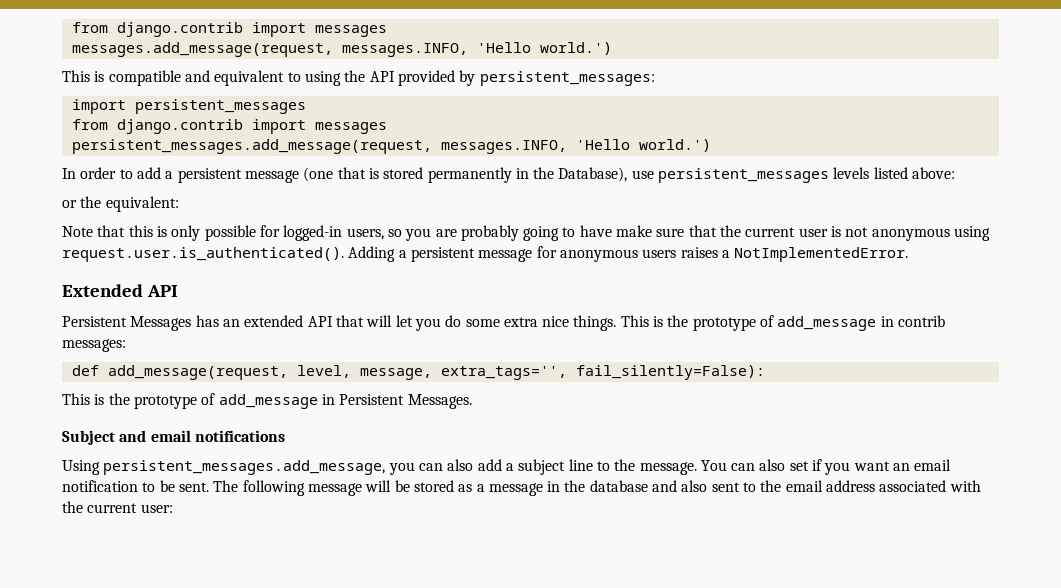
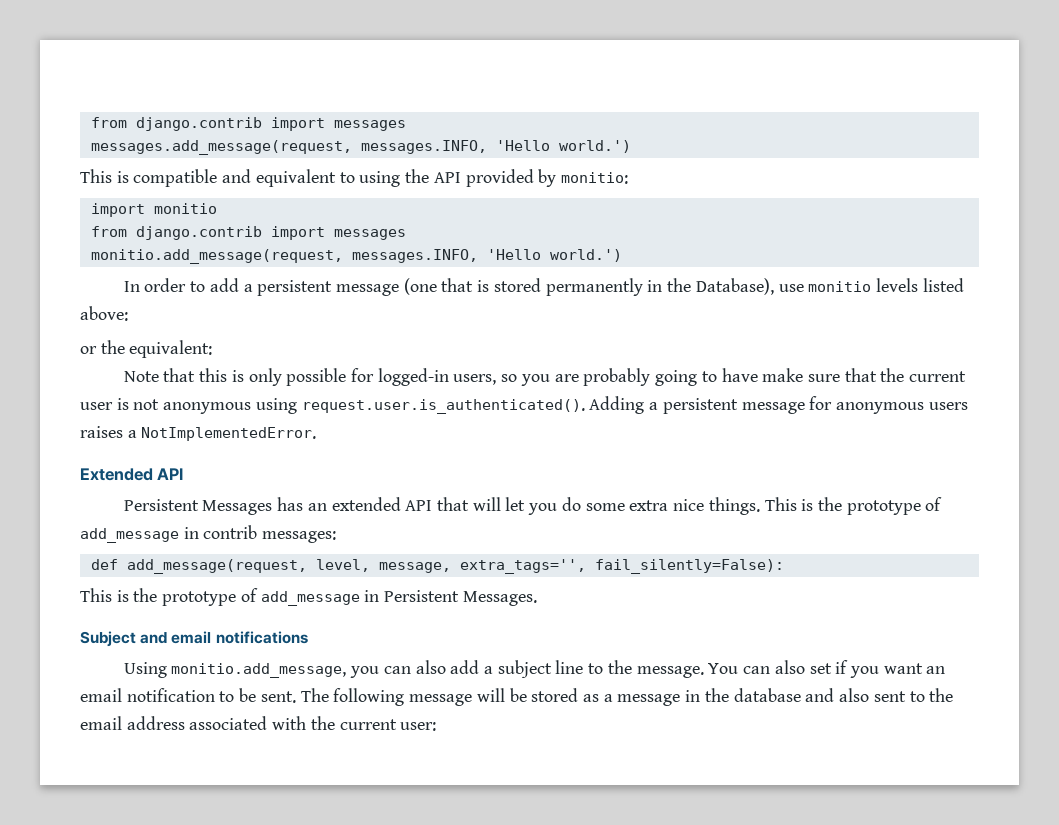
- This is compatible and equivalent to using the API provided by persistent_messages:
- import persistent_messages
+ This is compatible and equivalent to using the API provided by monitio:
+ import monitio
  from django.contrib import messages
- persistent_messages.add_message(request, messages.INFO, 'Hello world.')
+ monitio.add_message(request, messages.INFO, 'Hello world.')
- In order to add a persistent message (one that is stored permanently in the Database), use persistent_messages levels listed above:
+ In order to add a persistent message (one that is stored permanently in the Database), use monitio levels listed above:
- Using persistent_messages.add_message, you can also add a subject line to the message.
+ Using monitio.add_message, you can also add a subject line to the message.

